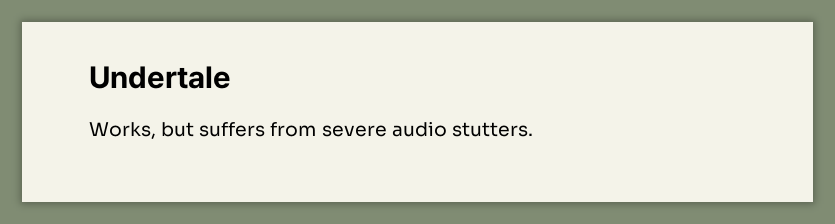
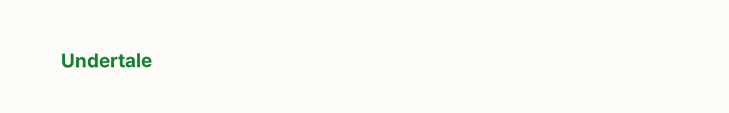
- Works, but suffers from severe audio stutters.

